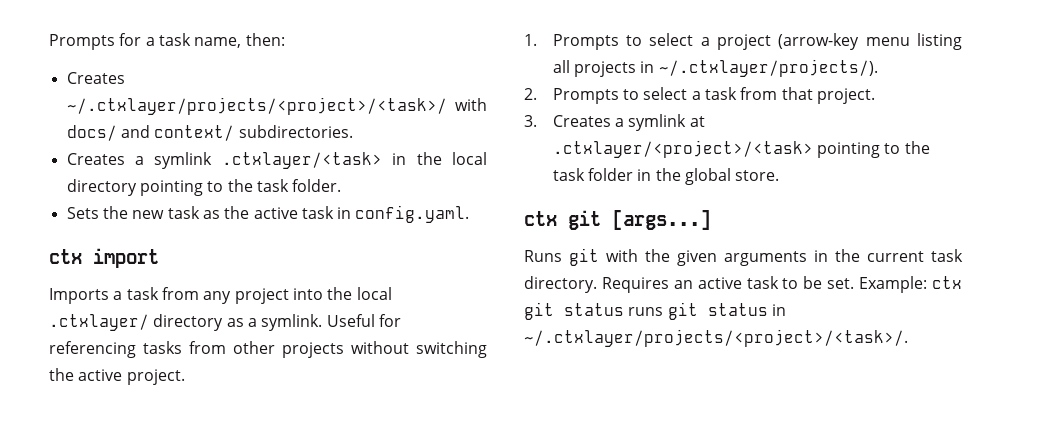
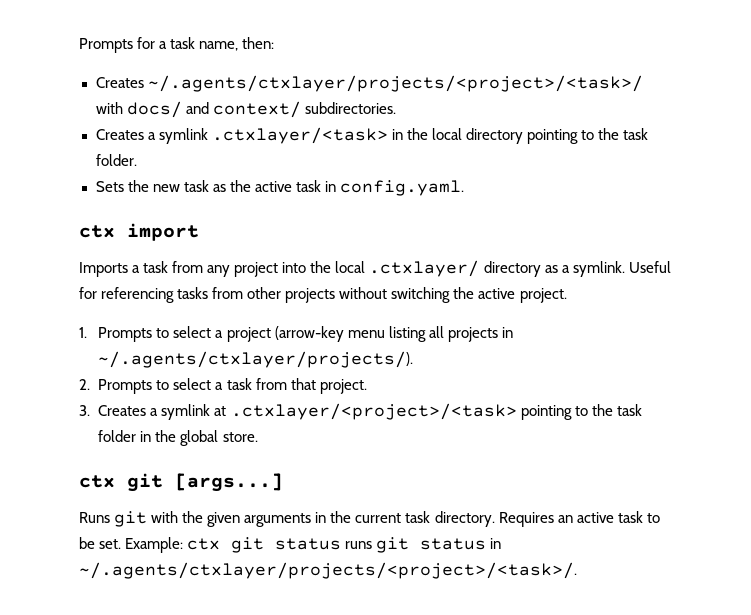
- Creates ~/.ctxlayer/projects/<project>/<task>/ with docs/ and context/ subdirectories.
+ Creates ~/.agents/ctxlayer/projects/<project>/<task>/ with docs/ and context/ subdirectories.
- 1. Prompts to select a project (arrow-key menu listing all projects in ~/.ctxlayer/projects/).
+ 1. Prompts to select a project (arrow-key menu listing all projects in ~/.agents/ctxlayer/projects/).
- Example: ctx git status runs git status in ~/.ctxlayer/projects/<project>/<task>/.
+ Example: ctx git status runs git status in ~/.agents/ctxlayer/projects/<project>/<task>/.

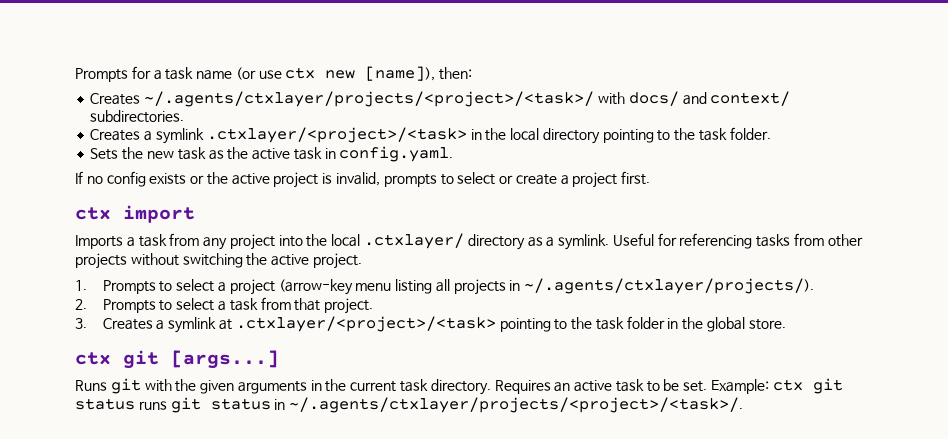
- Prompts for a task name, then:
+ Prompts for a task name (or use ctx new [name]), then:
- Creates a symlink .ctxlayer/<task> in the local directory pointing to the task folder.
+ Creates a symlink .ctxlayer/<project>/<task> in the local directory pointing to the task folder.
+ If no config exists or the active project is invalid, prompts to select or create a project first.

